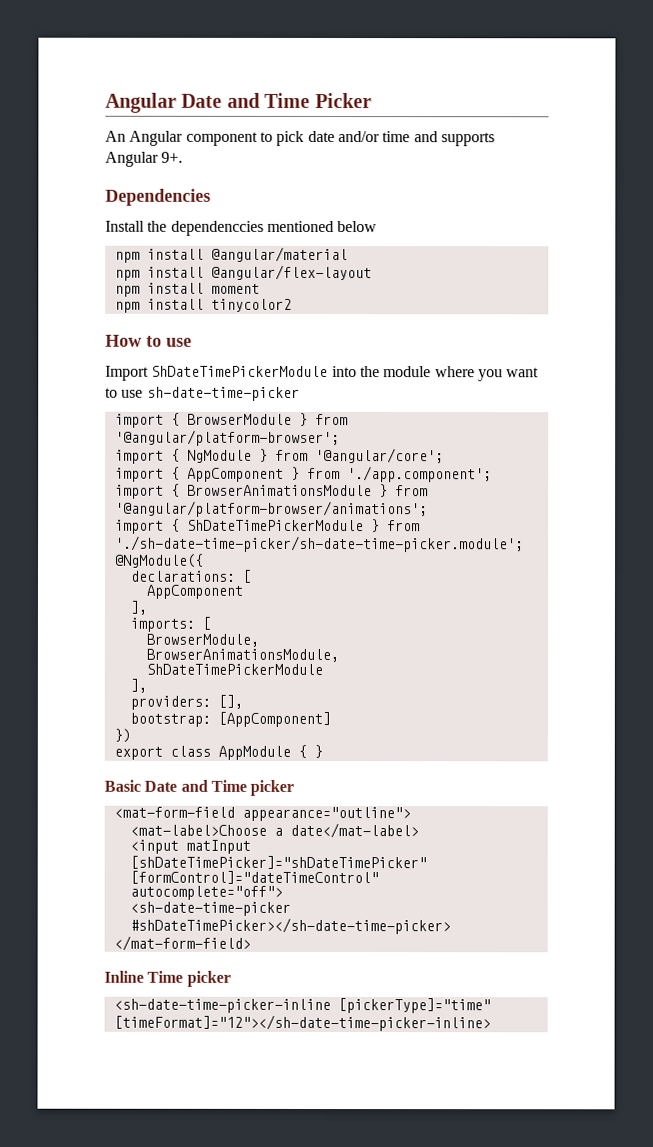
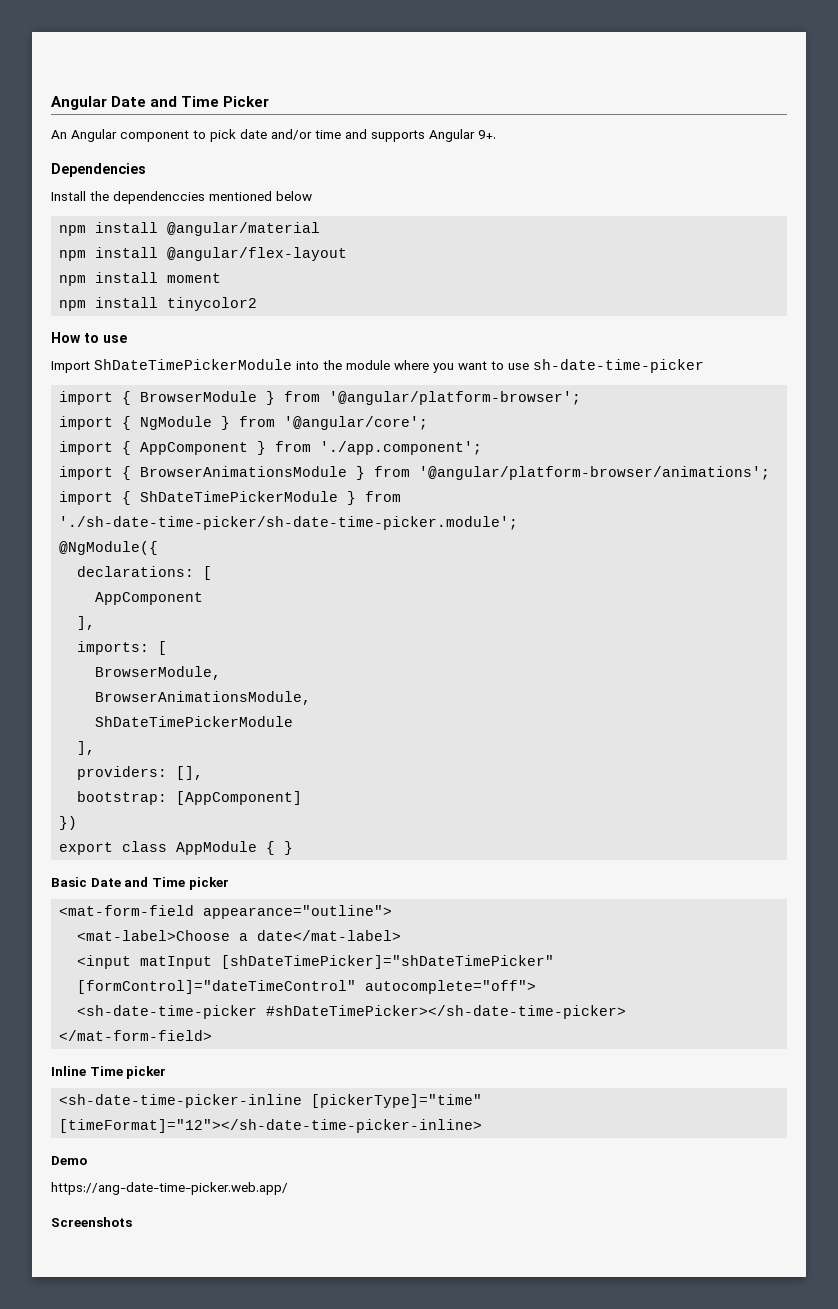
+ Demo
+ https://ang-date-time-picker.web.app/
+ Screenshots

